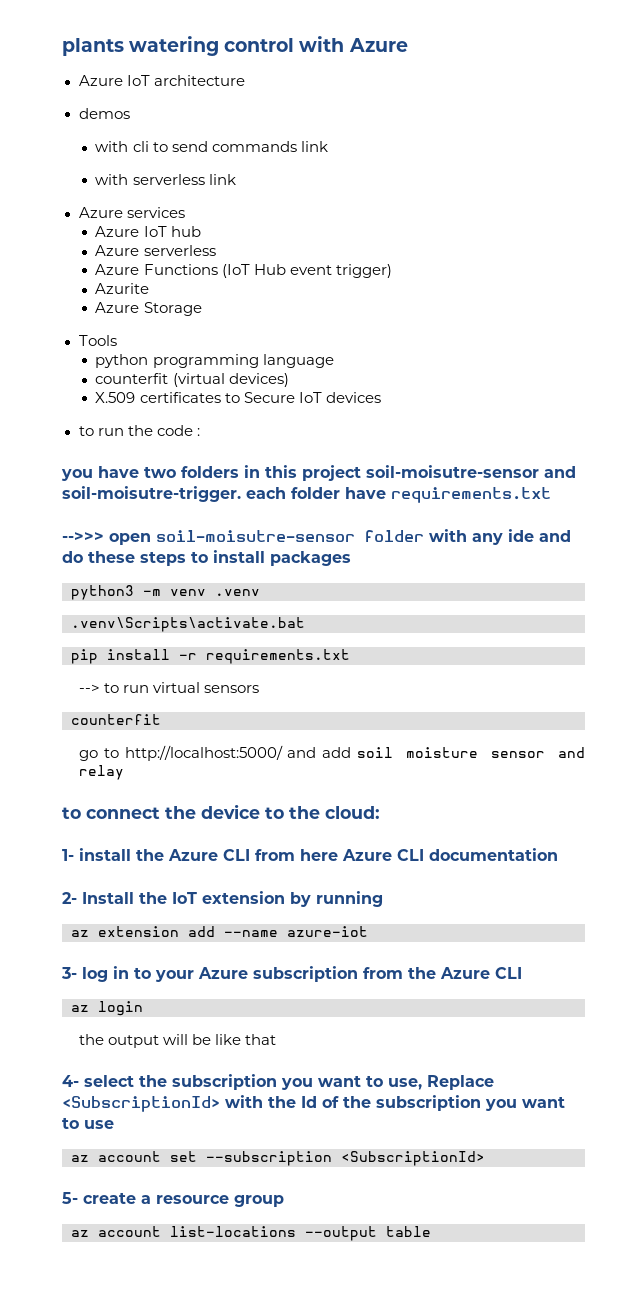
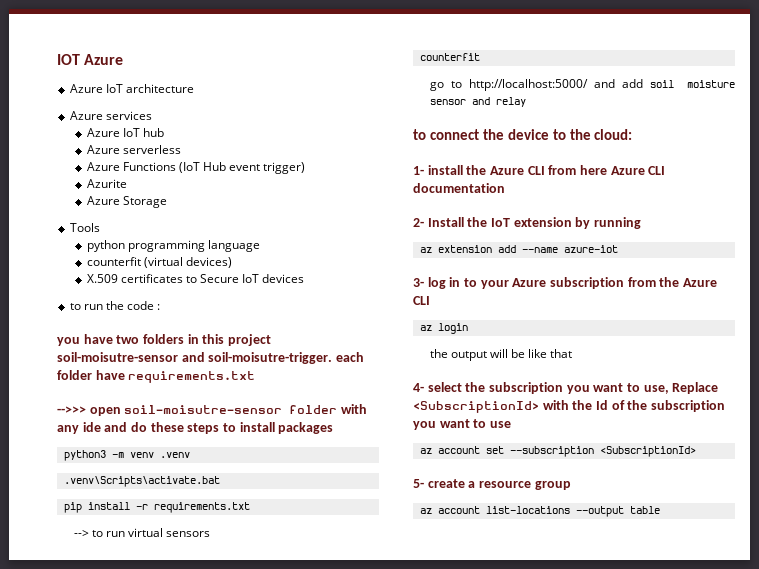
- plants watering control with Azure
+ IOT Azure
- demos
- with cli to send commands link
- with serverless link

